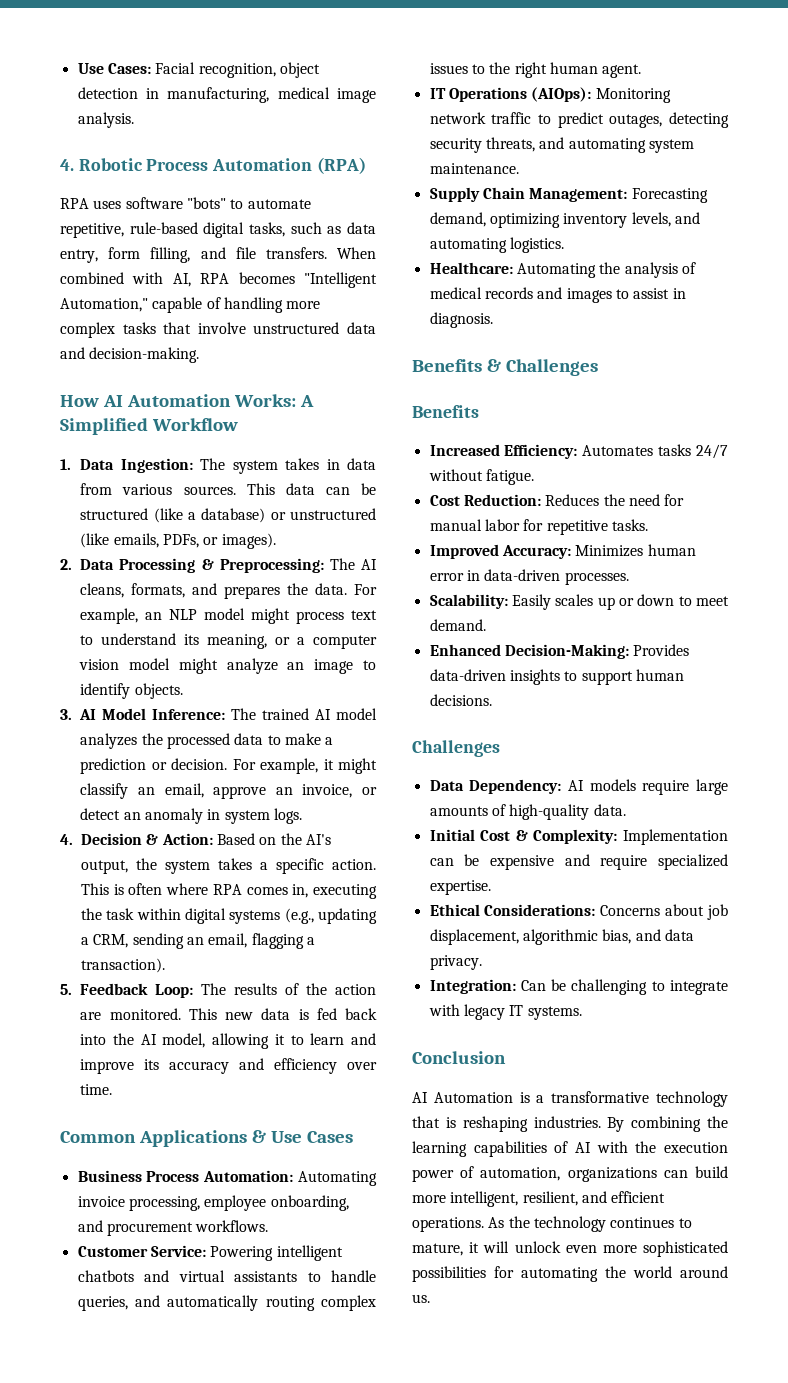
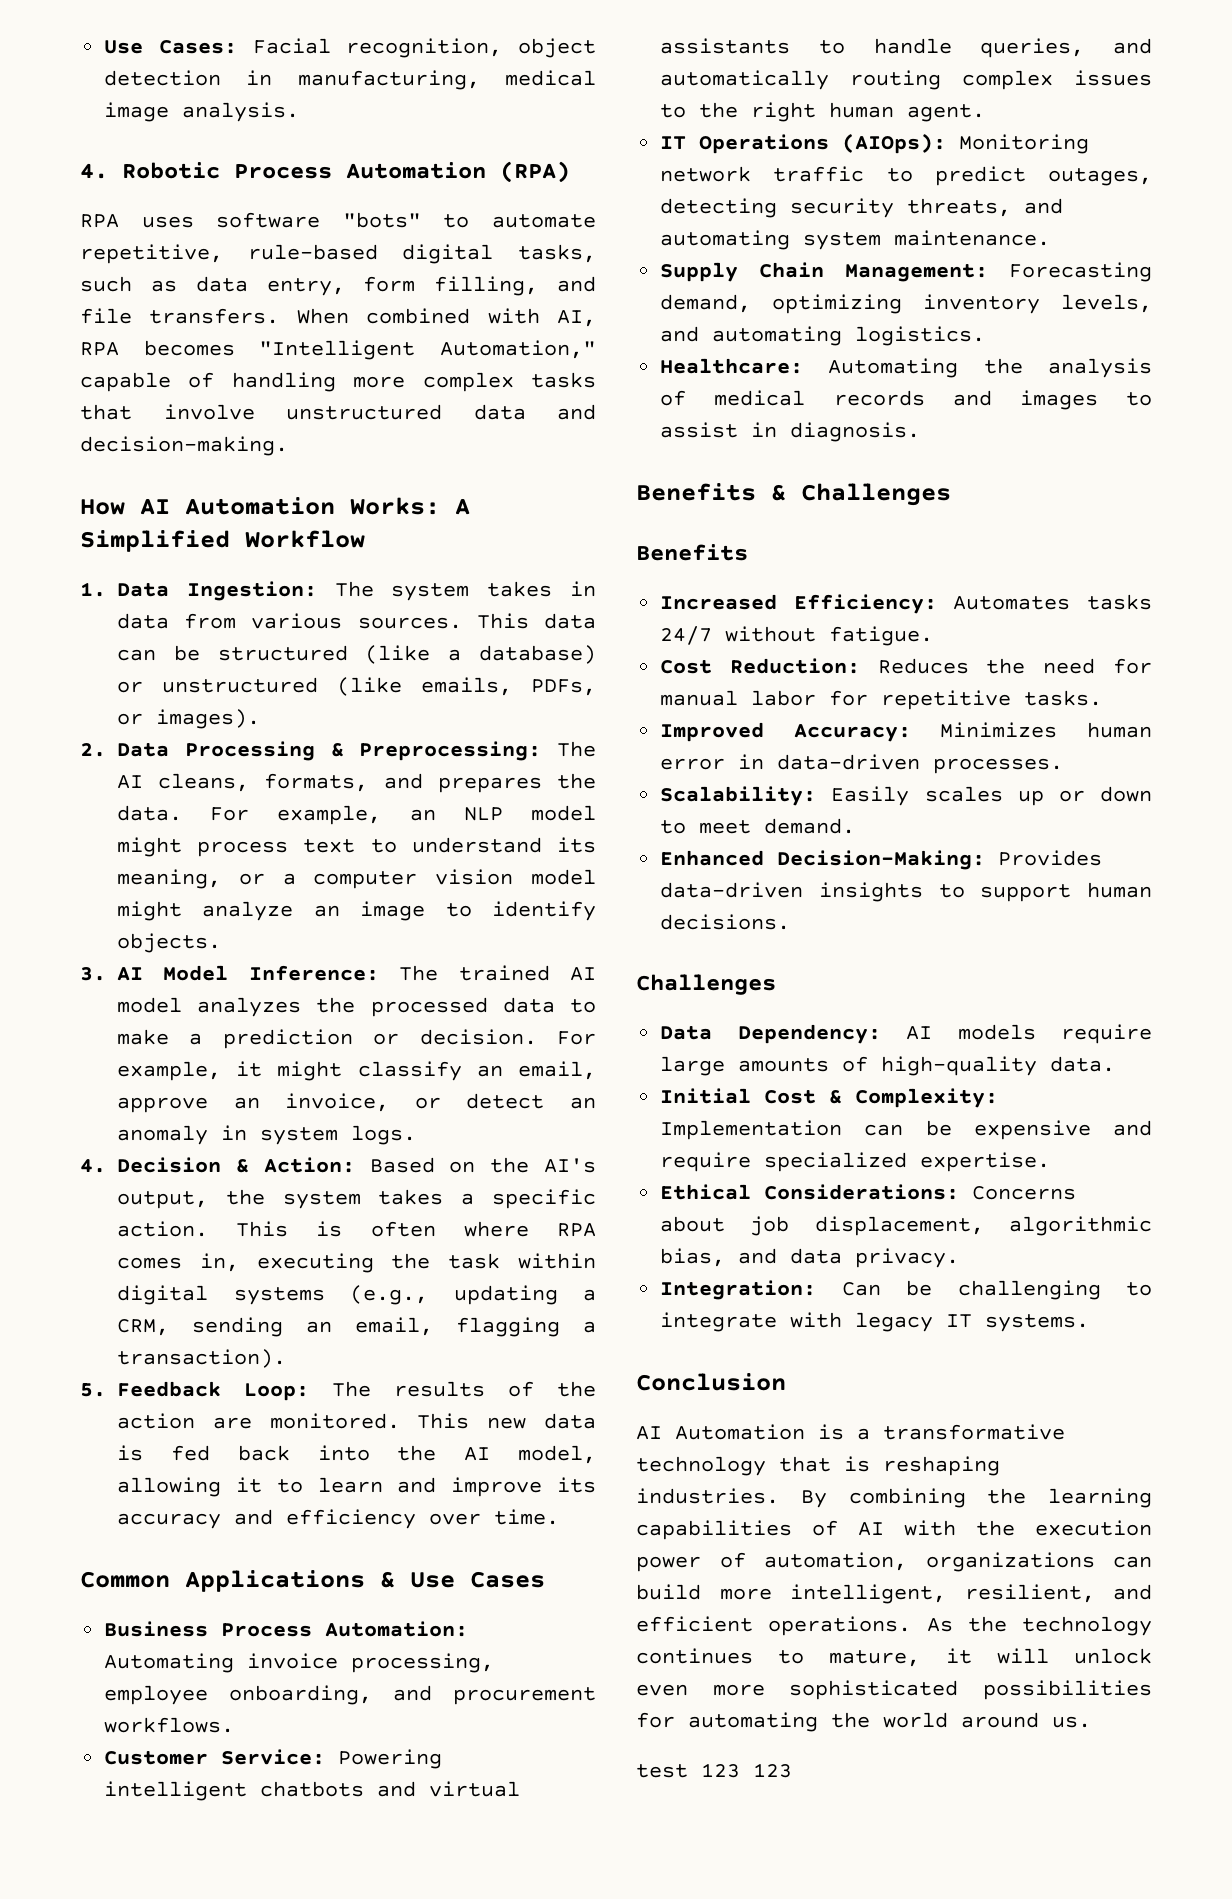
+ test 123 123

